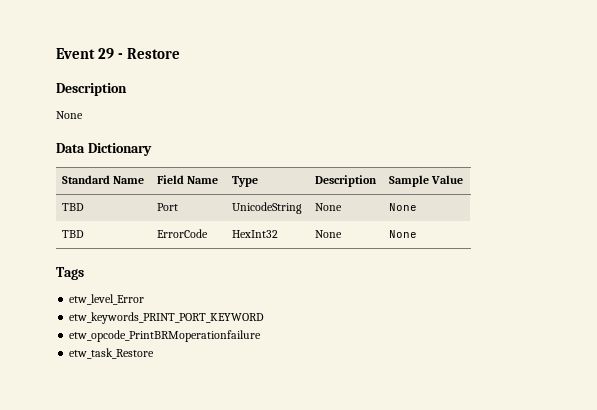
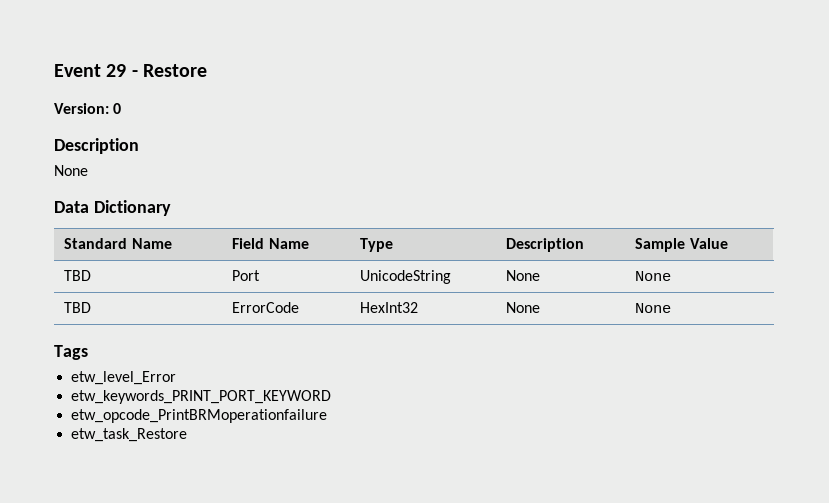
+ Version: 0

